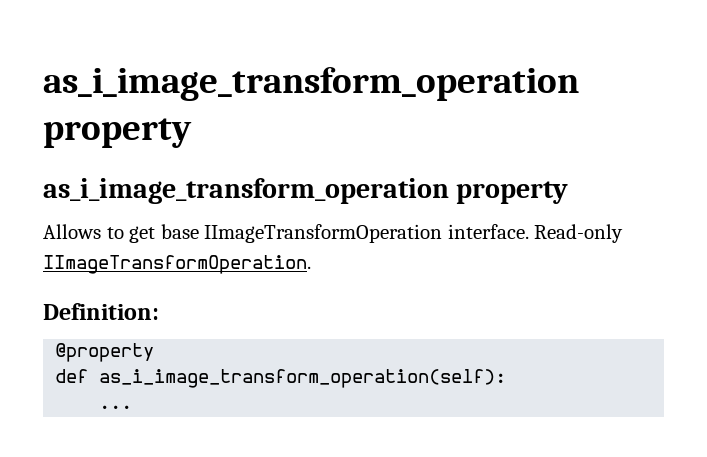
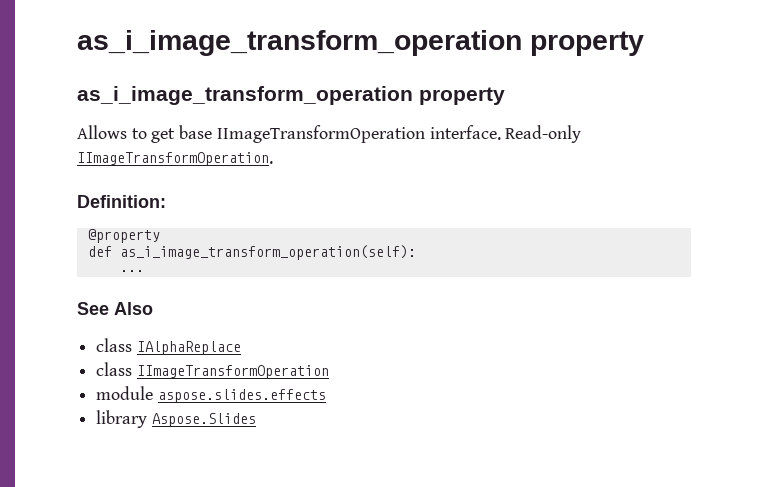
+ See Also
+ class IAlphaReplace
+ class IImageTransformOperation
+ module aspose.slides.effects
+ library Aspose.Slides

